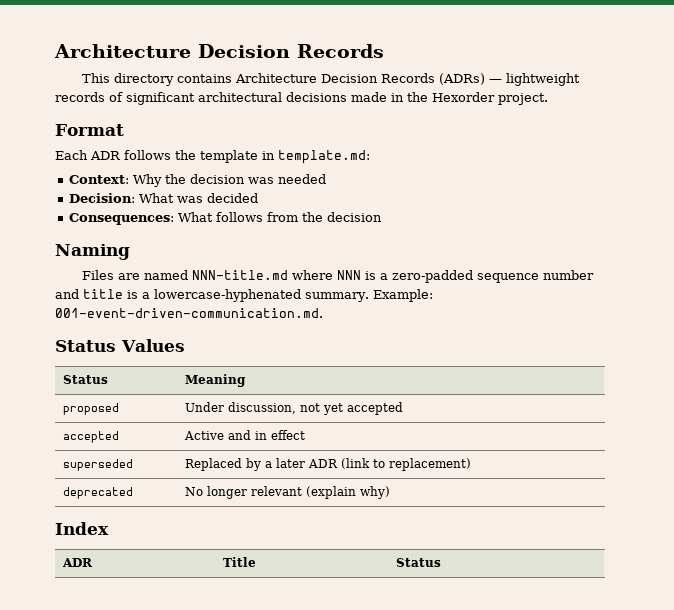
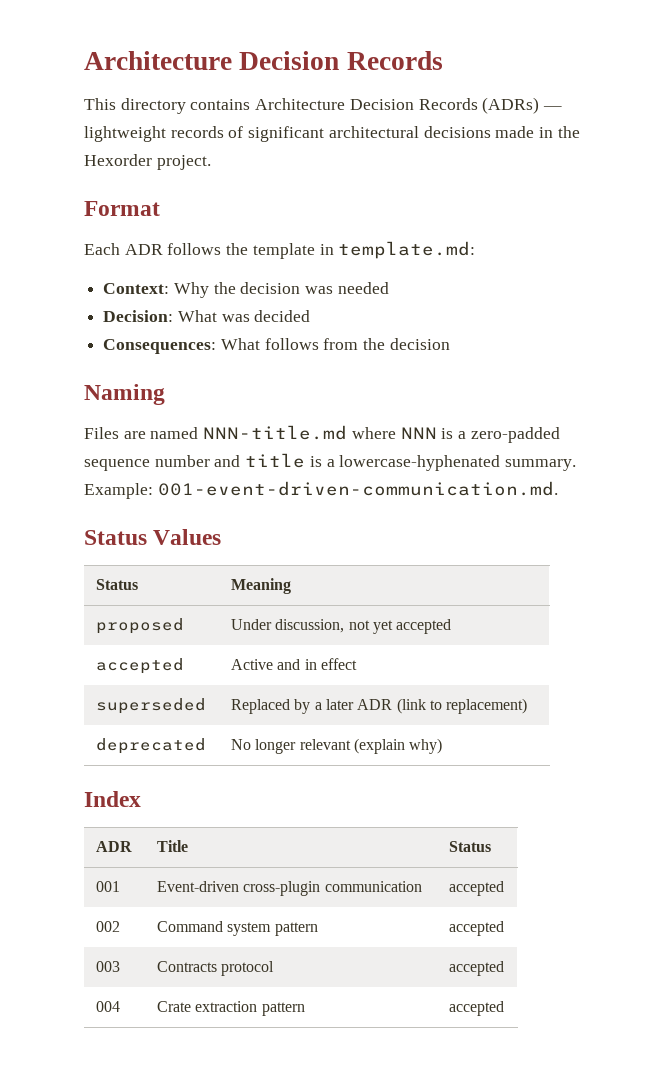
+ 001 | Event-driven cross-plugin communication | accepted
+ 002 | Command system pattern | accepted
+ 003 | Contracts protocol | accepted
+ 004 | Crate extraction pattern | accepted

